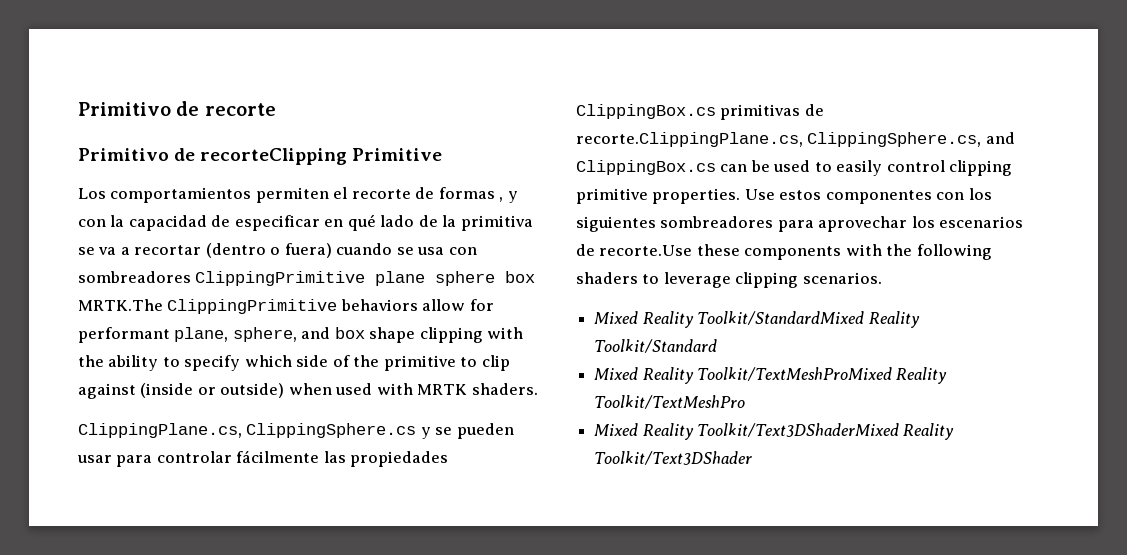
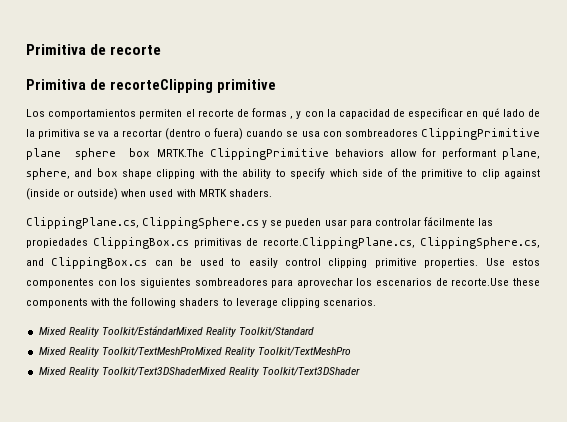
- Primitivo de recorte
+ Primitiva de recorte
- Primitivo de recorteClipping Primitive
+ Primitiva de recorteClipping primitive
- Mixed Reality Toolkit/StandardMixed Reality Toolkit/Standard
+ Mixed Reality Toolkit/EstándarMixed Reality Toolkit/Standard

